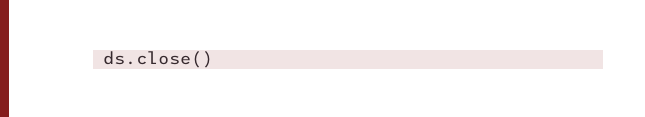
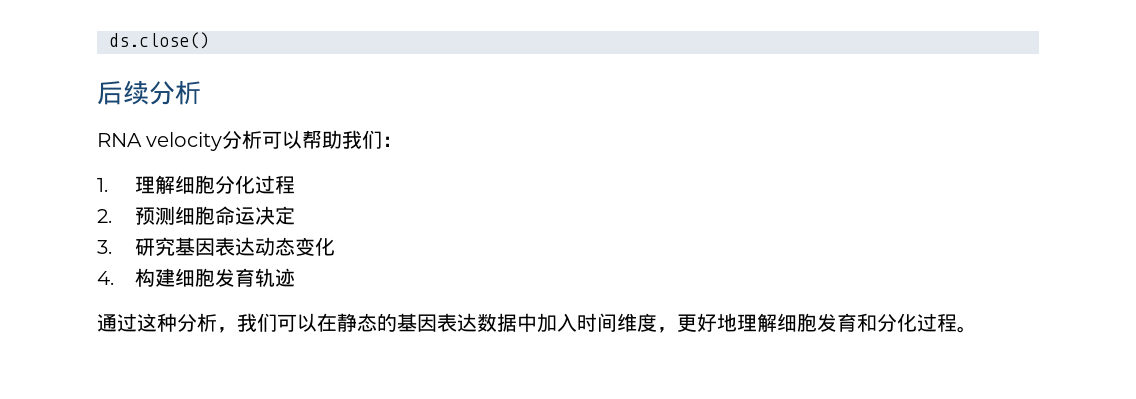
+ 后续分析
+ RNA velocity分析可以帮助我们：
+ 1.理解细胞分化过程
+ 2.预测细胞命运决定
+ 3.研究基因表达动态变化
+ 4.构建细胞发育轨迹
+ 通过这种分析，我们可以在静态的基因表达数据中加入时间维度，更好地理解细胞发育和分化过程。

